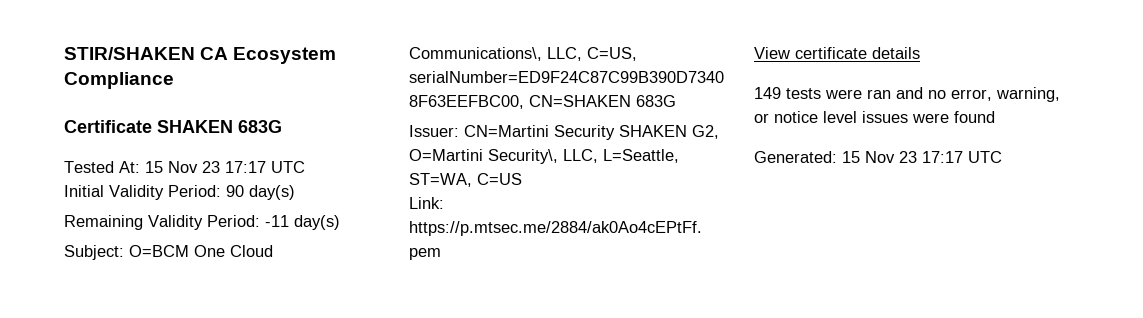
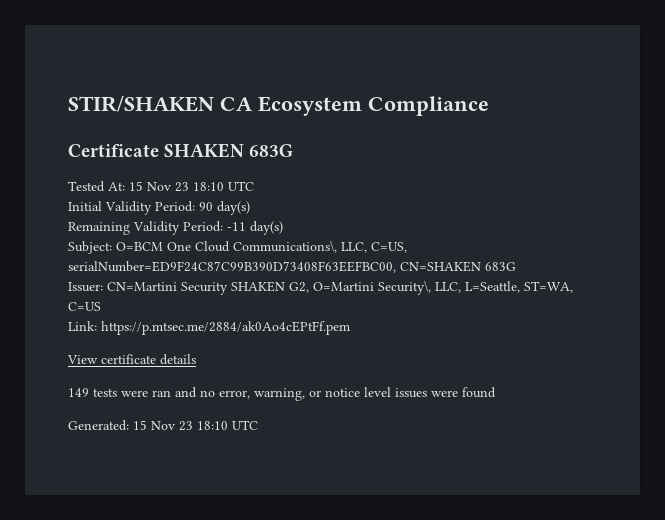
- Tested At: 15 Nov 23 17:17 UTC
+ Tested At: 15 Nov 23 18:10 UTC
- Generated: 15 Nov 23 17:17 UTC
+ Generated: 15 Nov 23 18:10 UTC

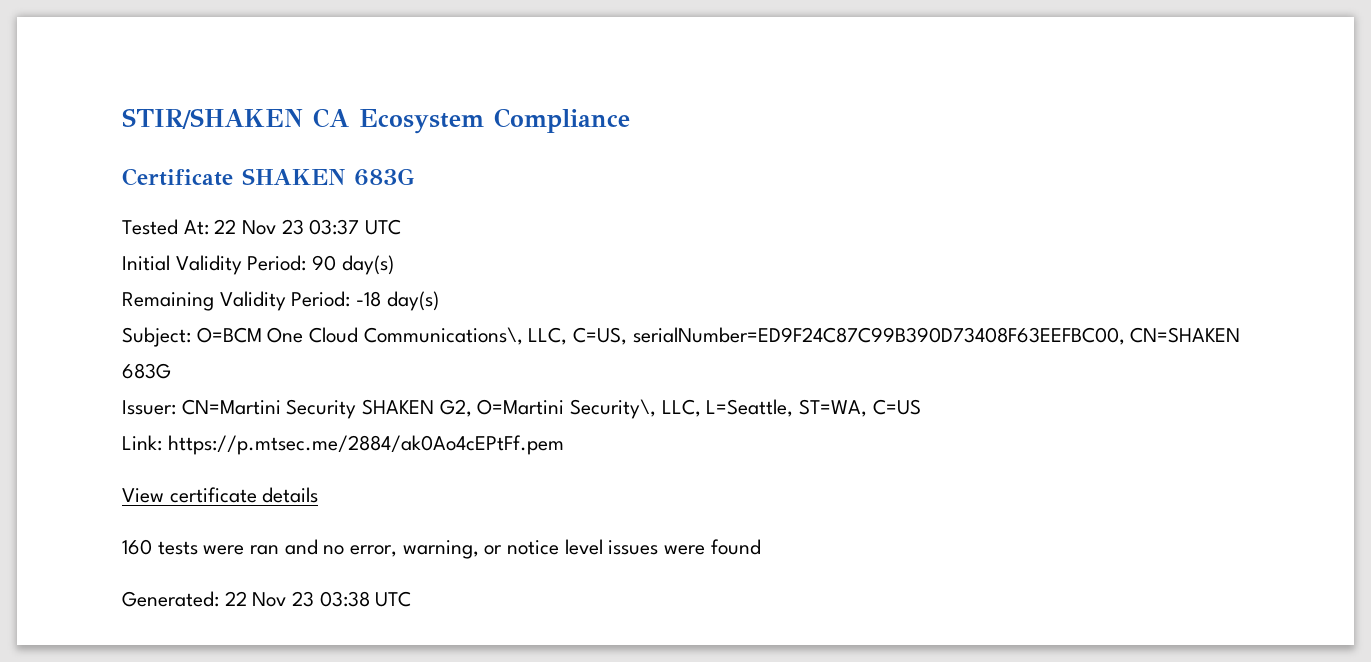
- Tested At: 15 Nov 23 18:10 UTC
+ Tested At: 22 Nov 23 03:37 UTC
- Remaining Validity Period: -11 day(s)
+ Remaining Validity Period: -18 day(s)
- 149 tests were ran and no error, warning, or notice level issues were found
+ 160 tests were ran and no error, warning, or notice level issues were found
- Generated: 15 Nov 23 18:10 UTC
+ Generated: 22 Nov 23 03:38 UTC

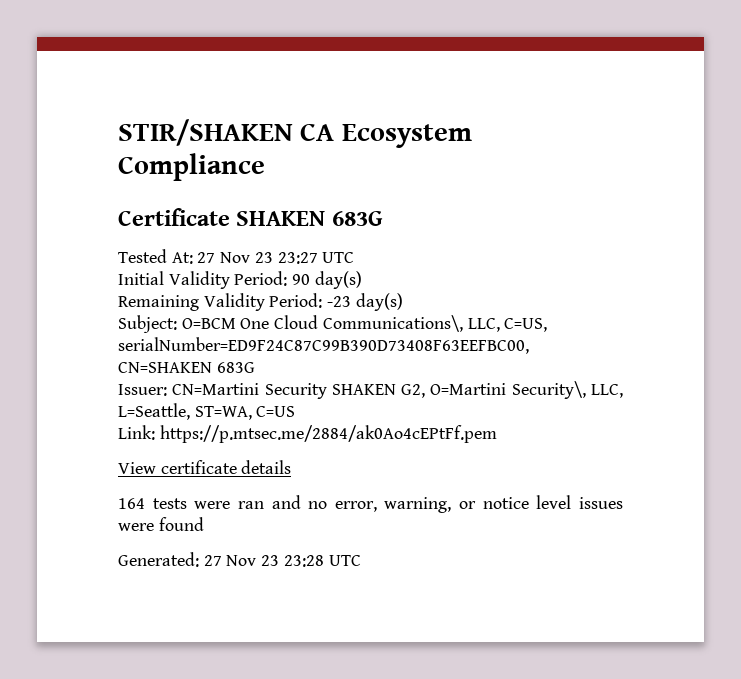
- Tested At: 22 Nov 23 03:37 UTC
+ Tested At: 27 Nov 23 23:27 UTC
- Remaining Validity Period: -18 day(s)
+ Remaining Validity Period: -23 day(s)
- 160 tests were ran and no error, warning, or notice level issues were found
+ 164 tests were ran and no error, warning, or notice level issues were found
- Generated: 22 Nov 23 03:38 UTC
+ Generated: 27 Nov 23 23:28 UTC

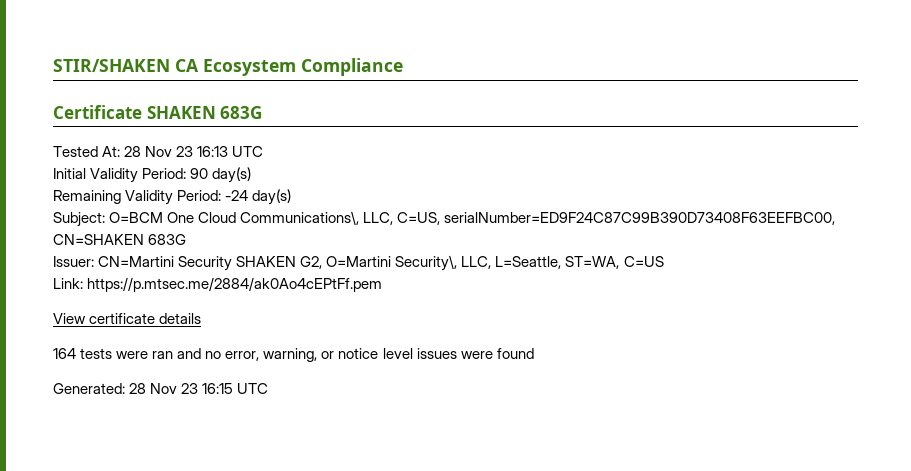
- Tested At: 27 Nov 23 23:27 UTC
+ Tested At: 28 Nov 23 16:13 UTC
- Remaining Validity Period: -23 day(s)
+ Remaining Validity Period: -24 day(s)
- Generated: 27 Nov 23 23:28 UTC
+ Generated: 28 Nov 23 16:15 UTC

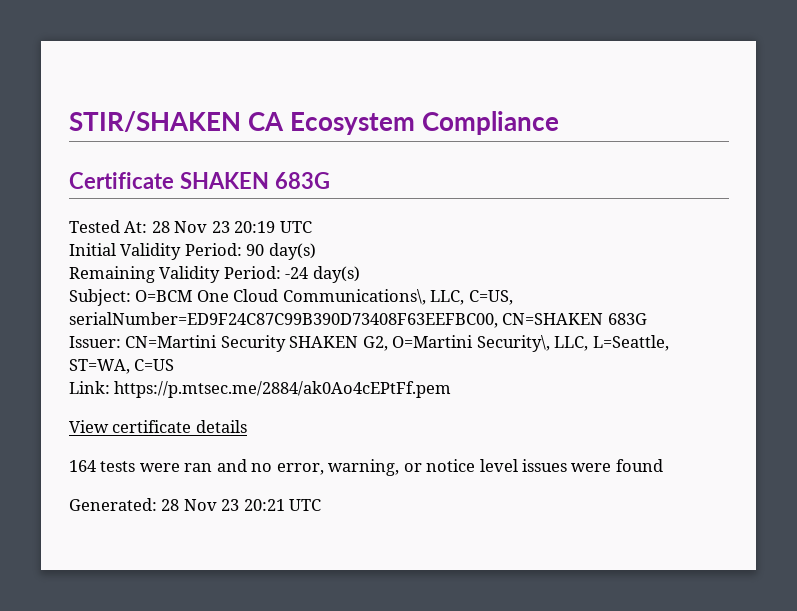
- Tested At: 28 Nov 23 16:13 UTC
+ Tested At: 28 Nov 23 20:19 UTC
- Generated: 28 Nov 23 16:15 UTC
+ Generated: 28 Nov 23 20:21 UTC

